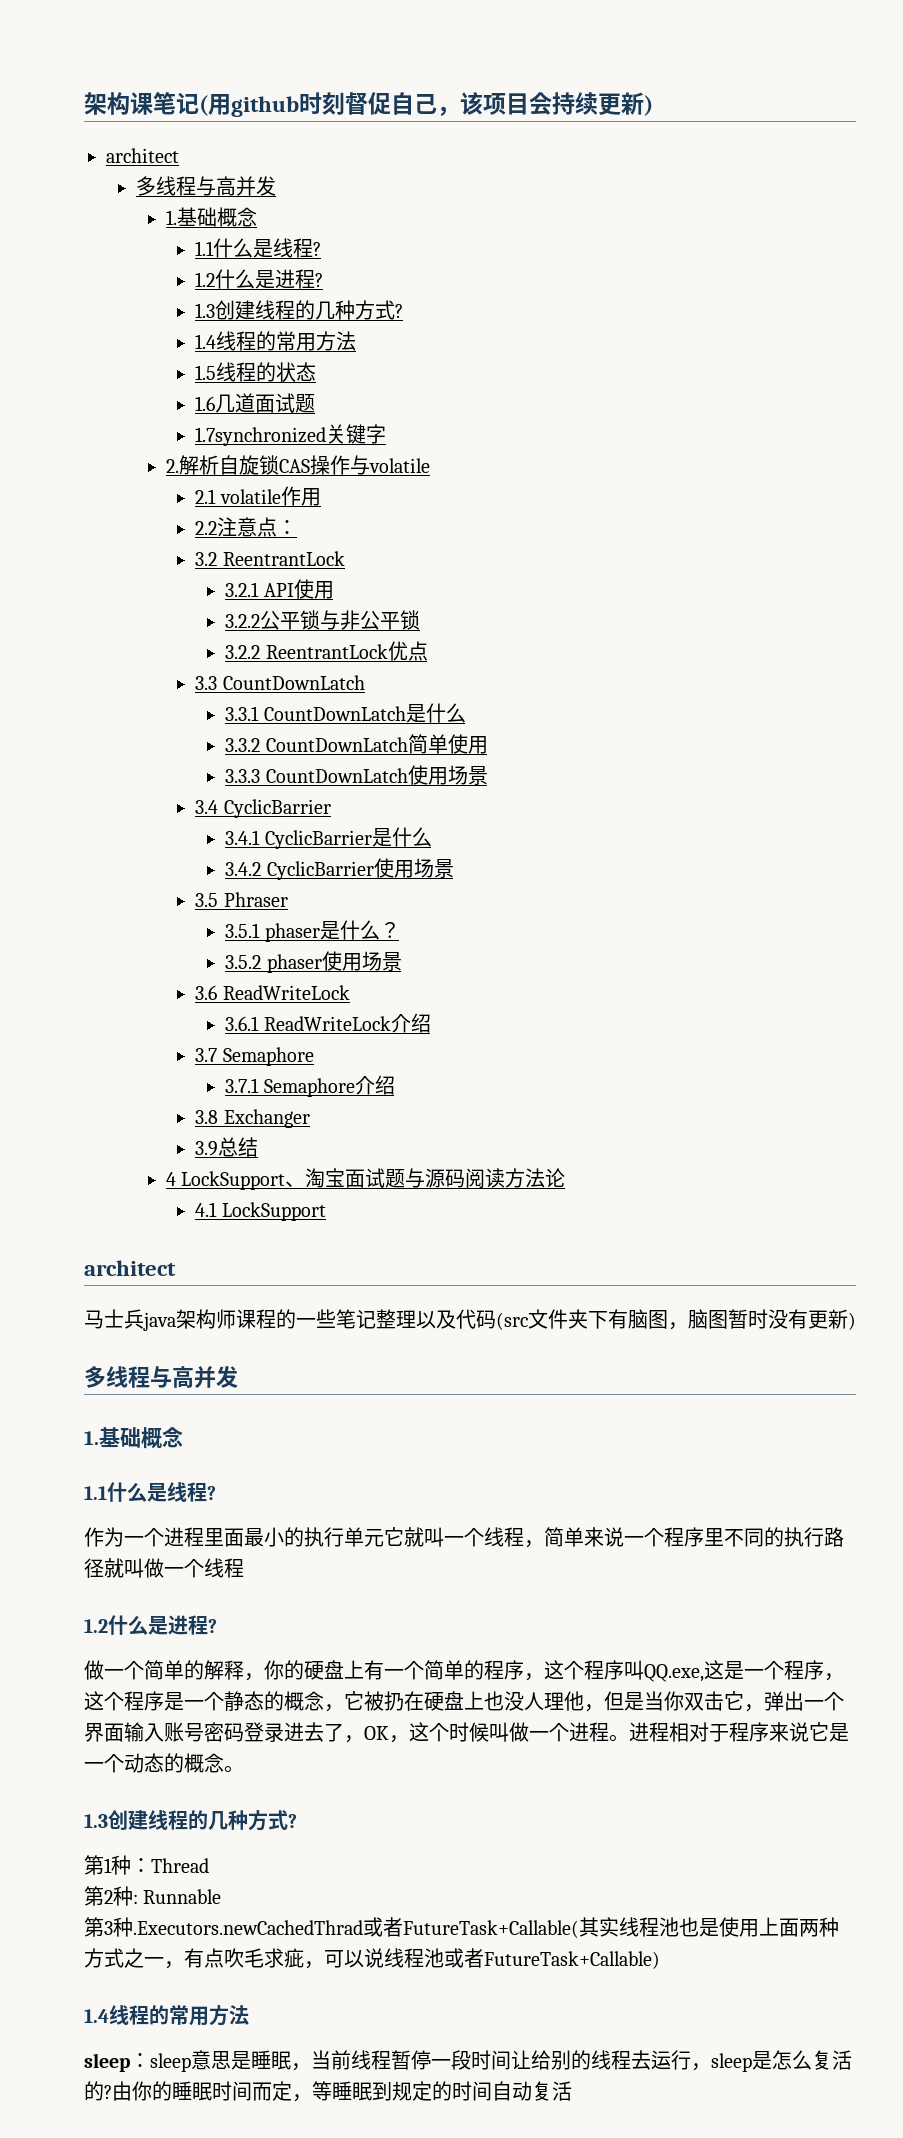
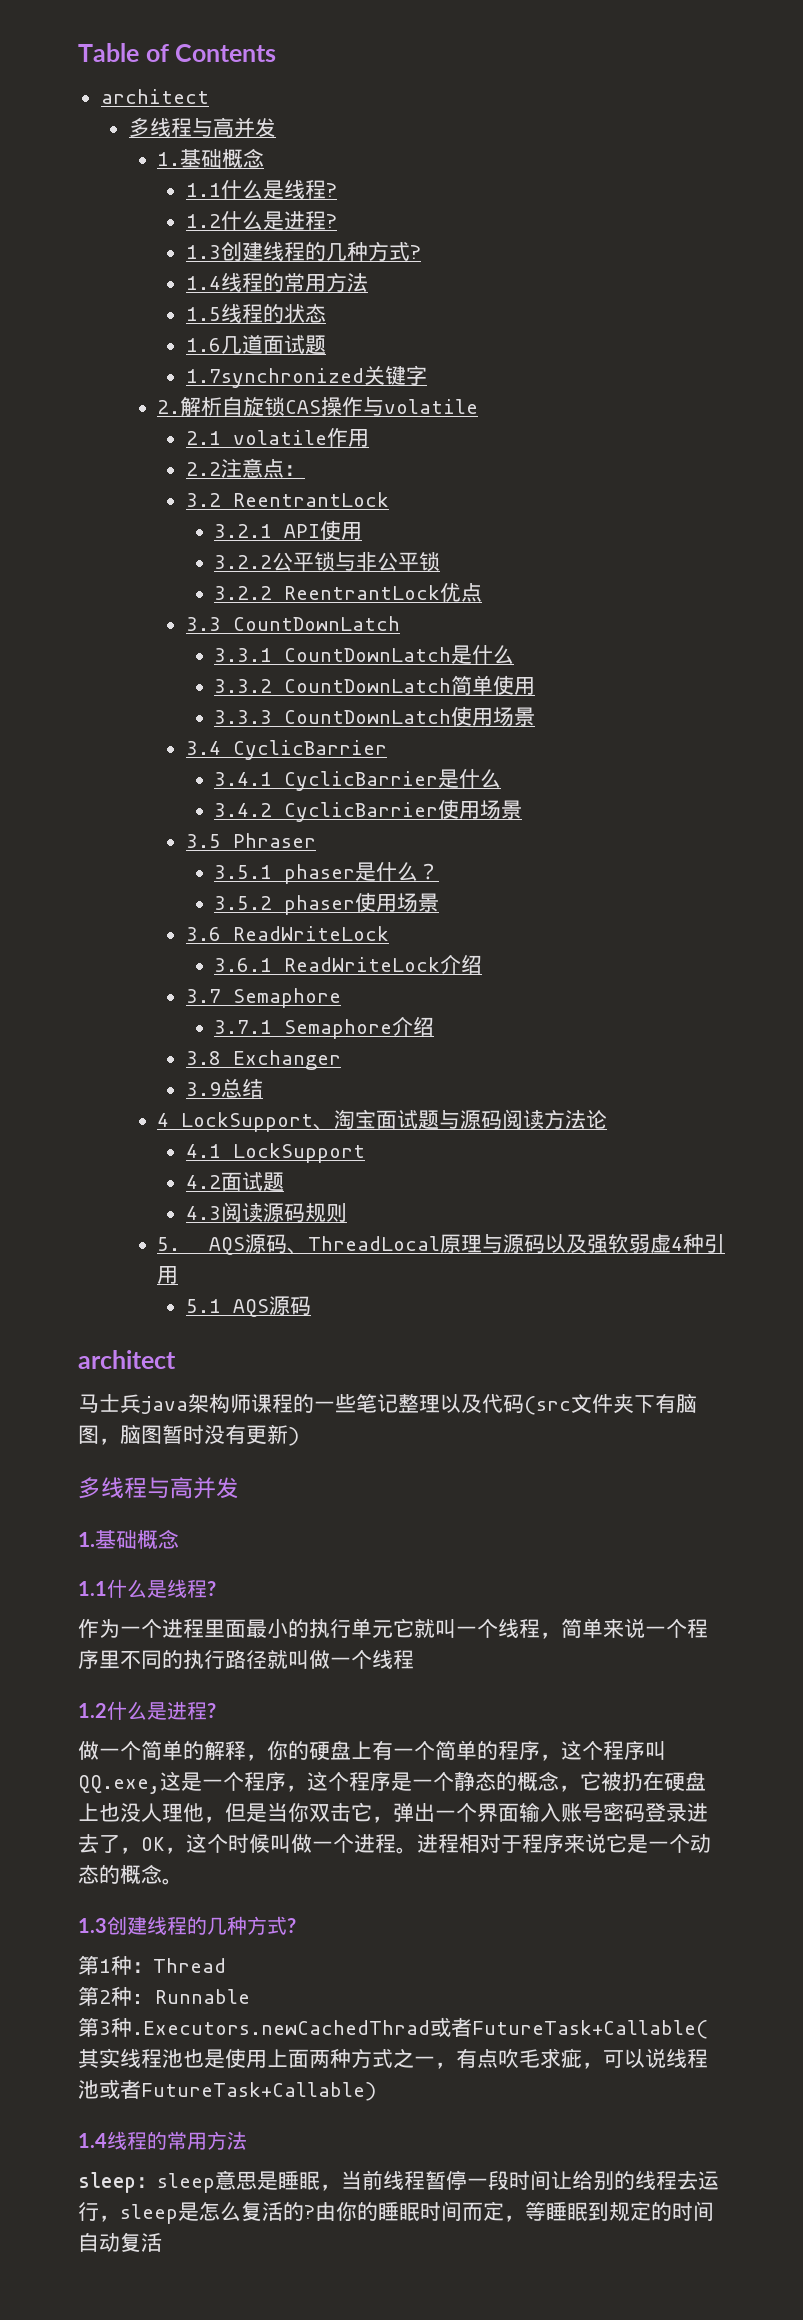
- 架构课笔记(用github时刻督促自己，该项目会持续更新)
+ Table of Contents
+ 4.2面试题
+ 4.3阅读源码规则
+ 5. AQS源码、ThreadLocal原理与源码以及强软弱虚4种引用
+ 5.1 AQS源码

